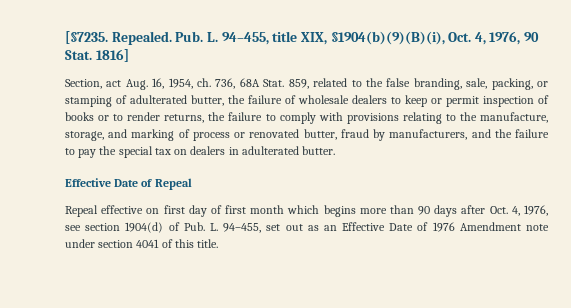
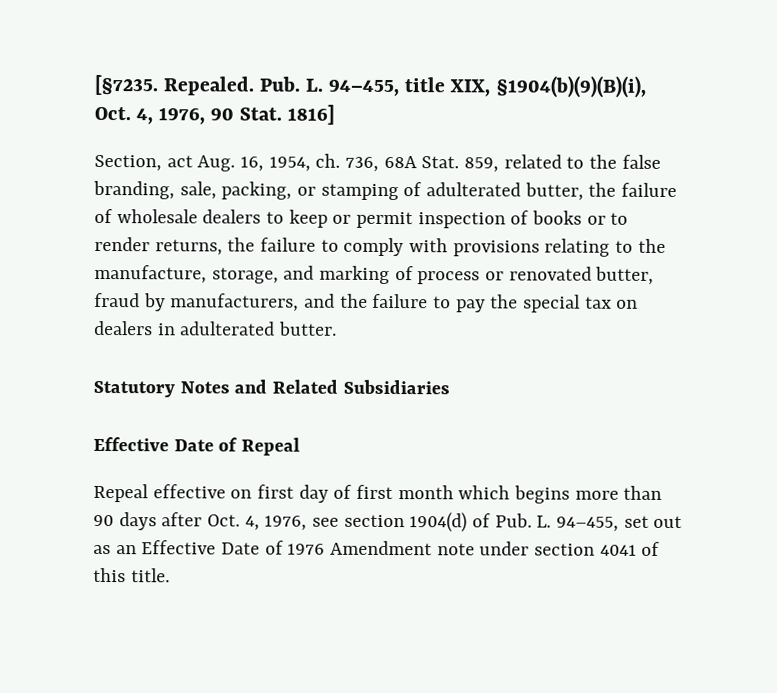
+ Statutory Notes and Related Subsidiaries

